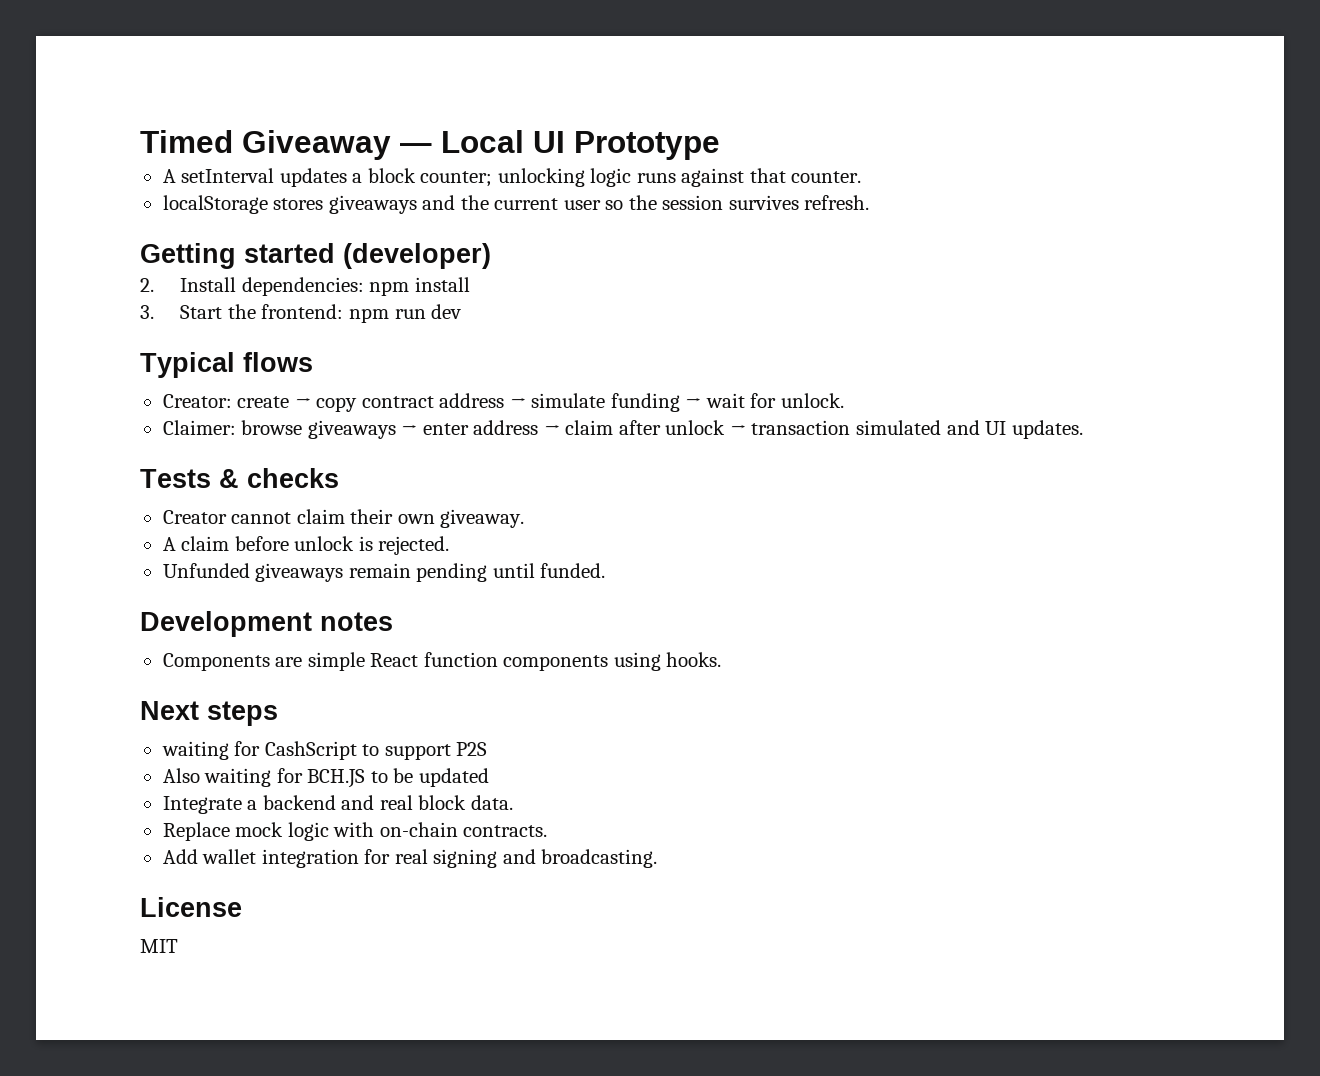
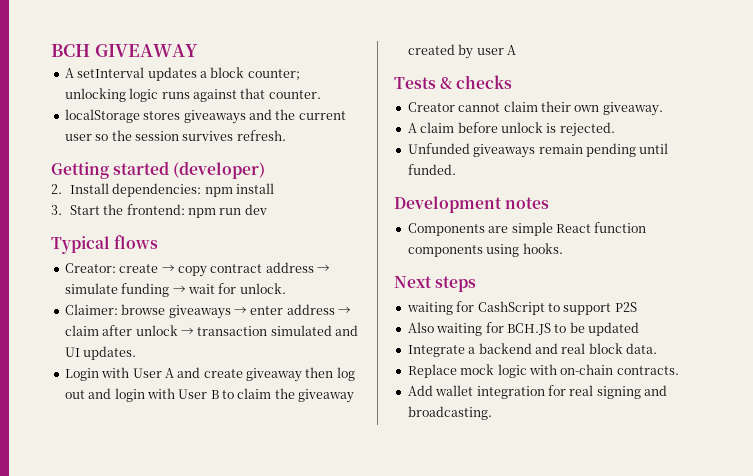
- Timed Giveaway — Local UI Prototype
+ BCH GIVEAWAY
+ Login with User A and create giveaway then log out and login with User B to claim the giveaway created by user A
- License
- MIT

